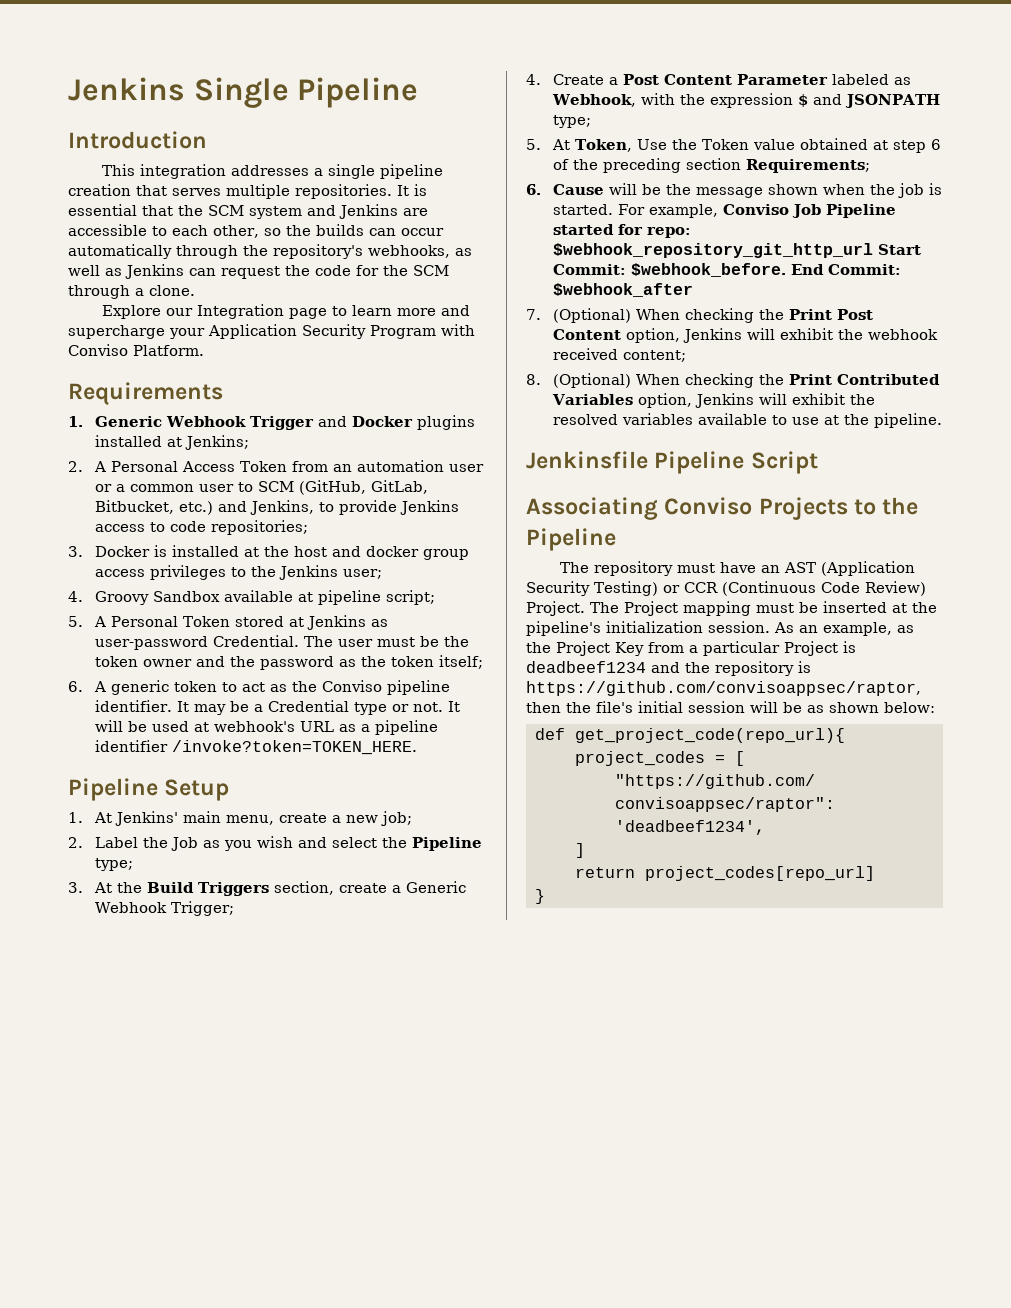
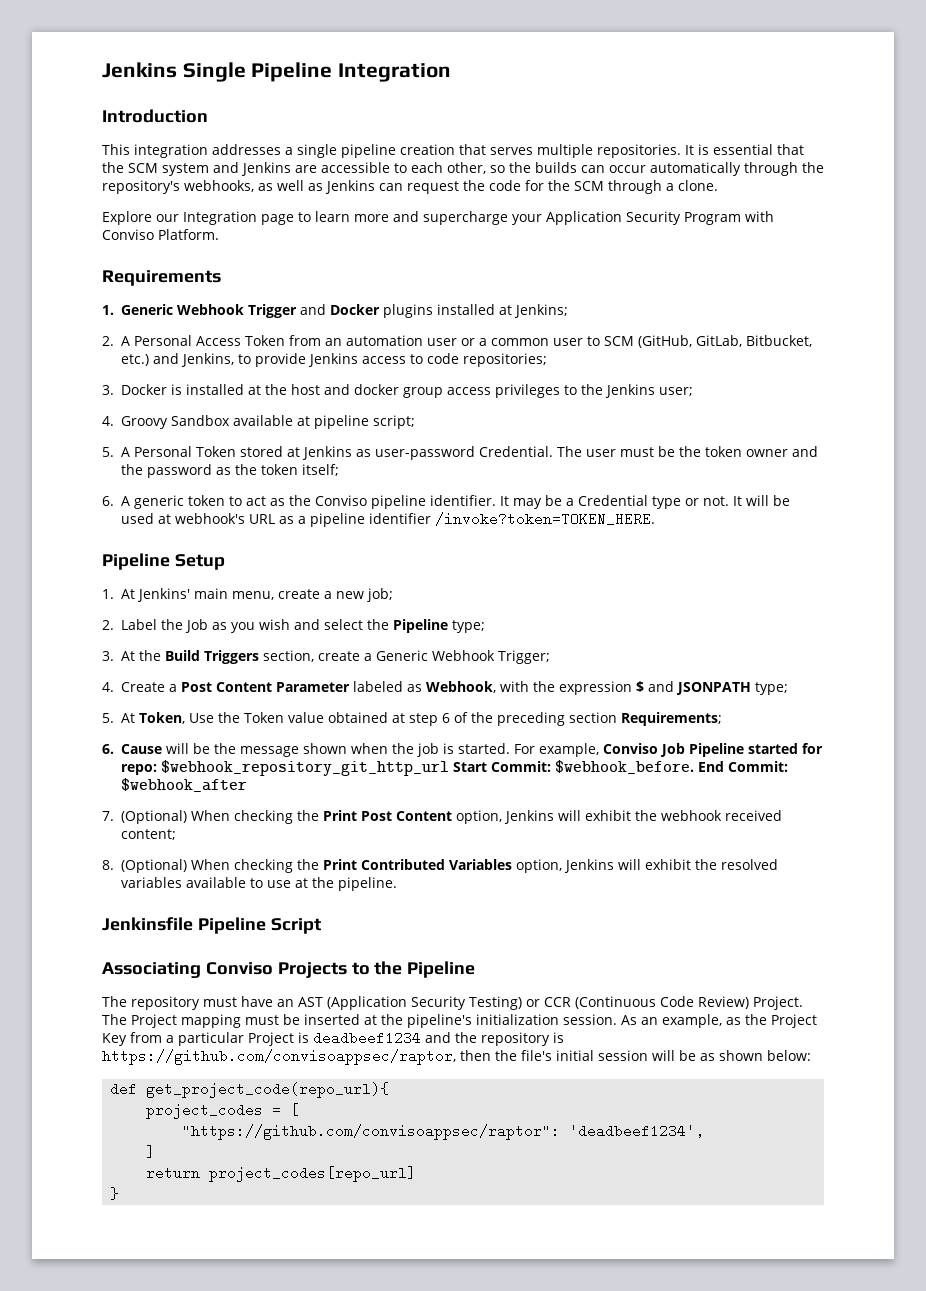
- Jenkins Single Pipeline
+ Jenkins Single Pipeline Integration

